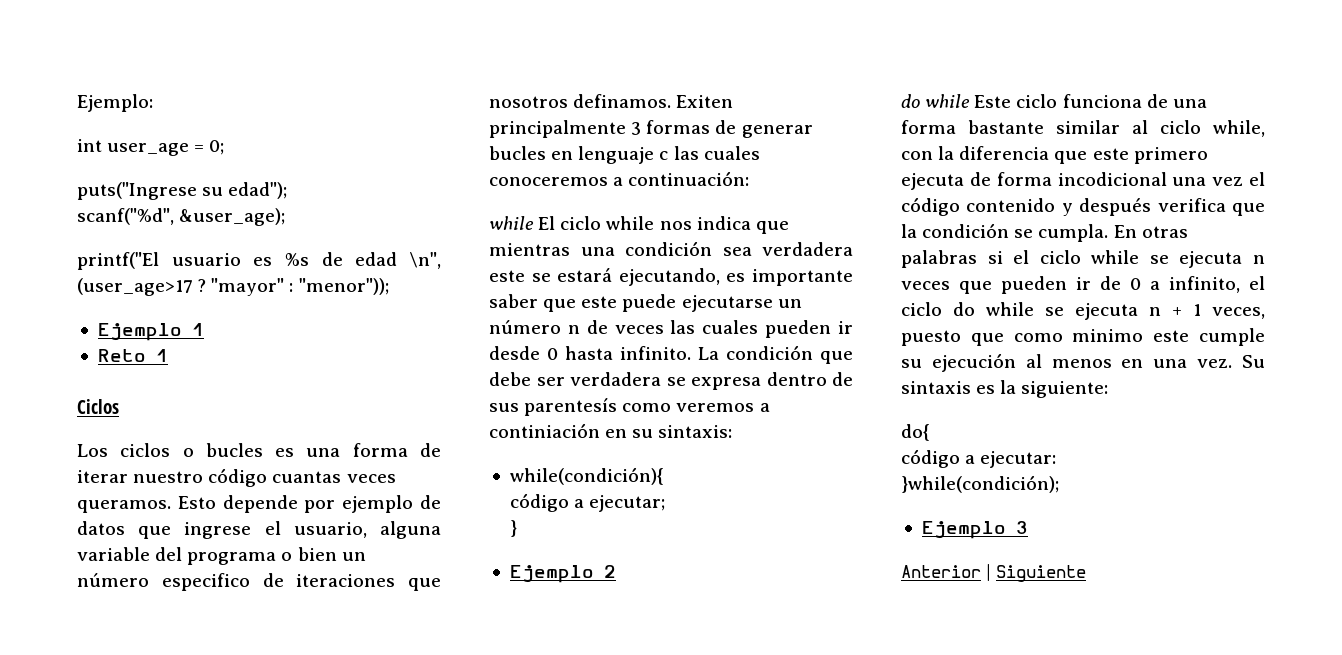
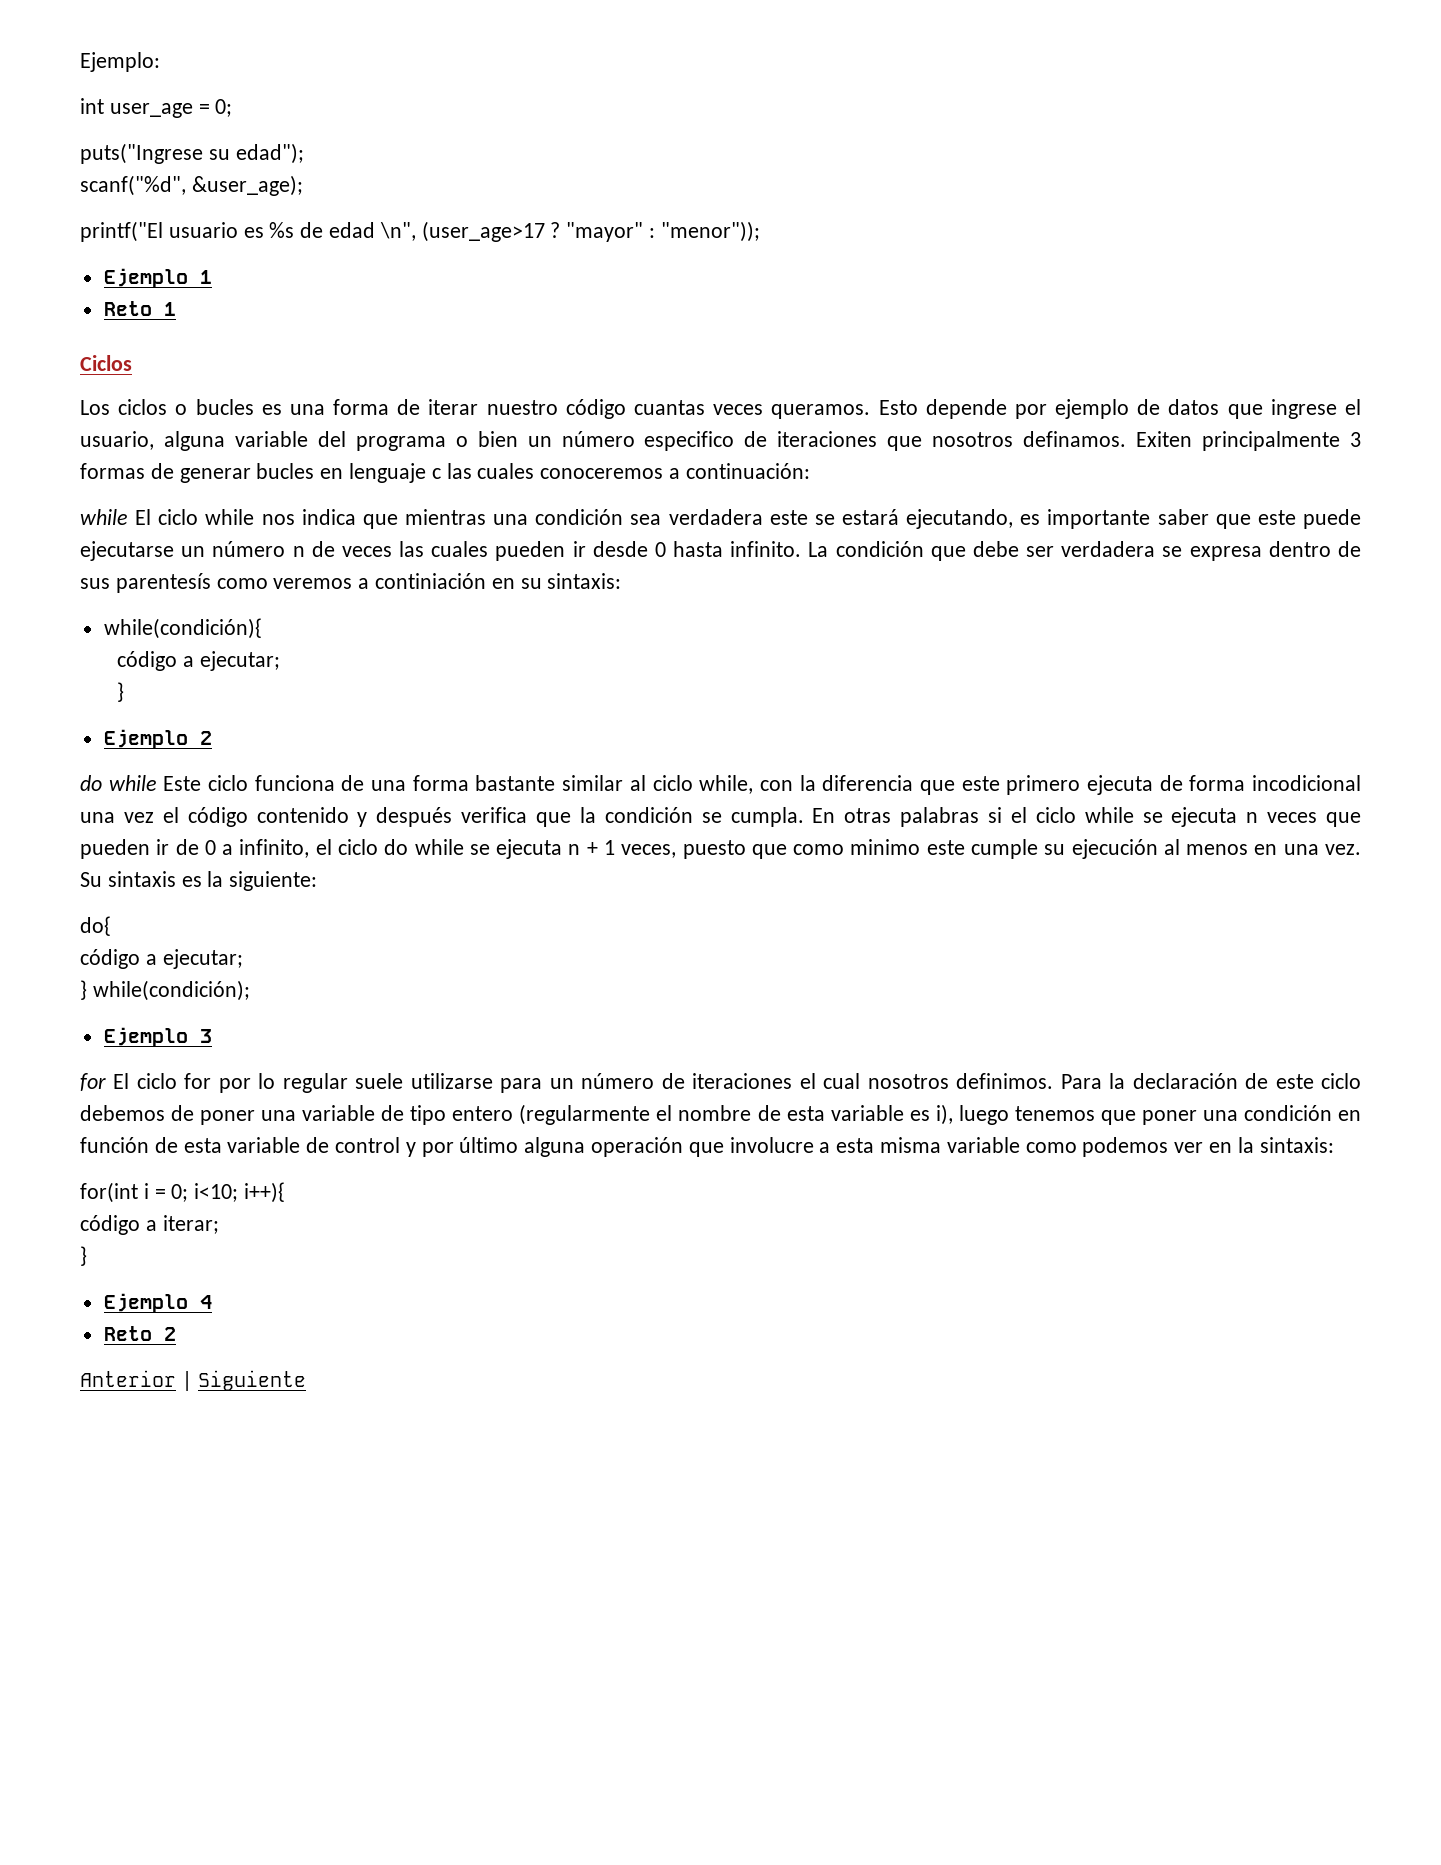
  do{
- código a ejecutar:
- }while(condición);
+ código a ejecutar;
+ } while(condición);
+ for El ciclo for por lo regular suele utilizarse para un número de iteraciones el cual nosotros definimos. Para la declaración de este ciclo debemos de poner una variable de tipo entero (regularmente el nombre de esta variable es i), luego tenemos que poner una condición en función de esta variable de control y por último alguna operación que involucre a esta misma variable como podemos ver en la sintaxis:
+ for(int i = 0; i<10; i++){
+ código a iterar;
+ }
+ Ejemplo 4
+ Reto 2

